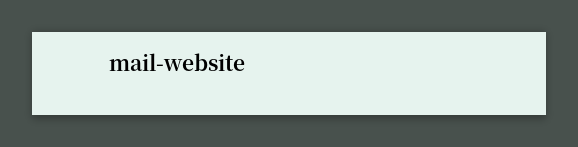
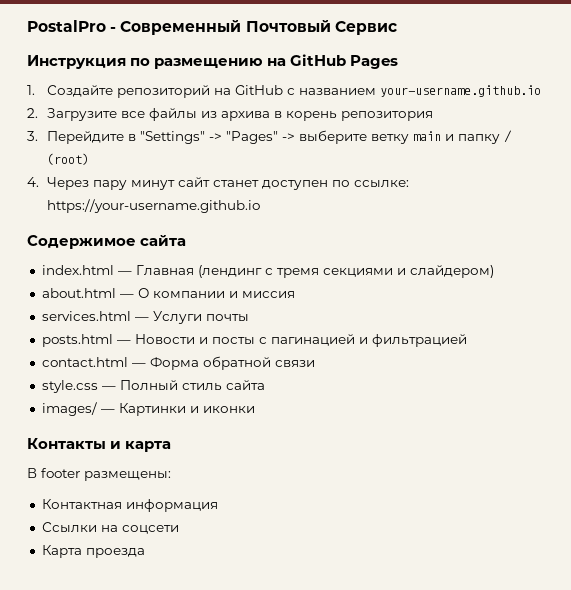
- mail-website
+ PostalPro - Современный Почтовый Сервис
+ Инструкция по размещению на GitHub Pages
+ 1. Создайте репозиторий на GitHub с названием your-username.github.io
+ 2. Загрузите все файлы из архива в корень репозитория
+ 3. Перейдите в "Settings" -> "Pages" -> выберите ветку main и папку / (root)
+ 4. Через пару минут сайт станет доступен по ссылке: https://your-username.github.io
+ Содержимое сайта
+ index.html — Главная (лендинг с тремя секциями и слайдером)
+ about.html — О компании и миссия
+ services.html — Услуги почты
+ posts.html — Новости и посты с пагинацией и фильтрацией
+ contact.html — Форма обратной связи
+ style.css — Полный стиль сайта
+ images/ — Картинки и иконки
+ Контакты и карта
+ В footer размещены:
+ Контактная информация
+ Ссылки на соцсети
+ Карта проезда

